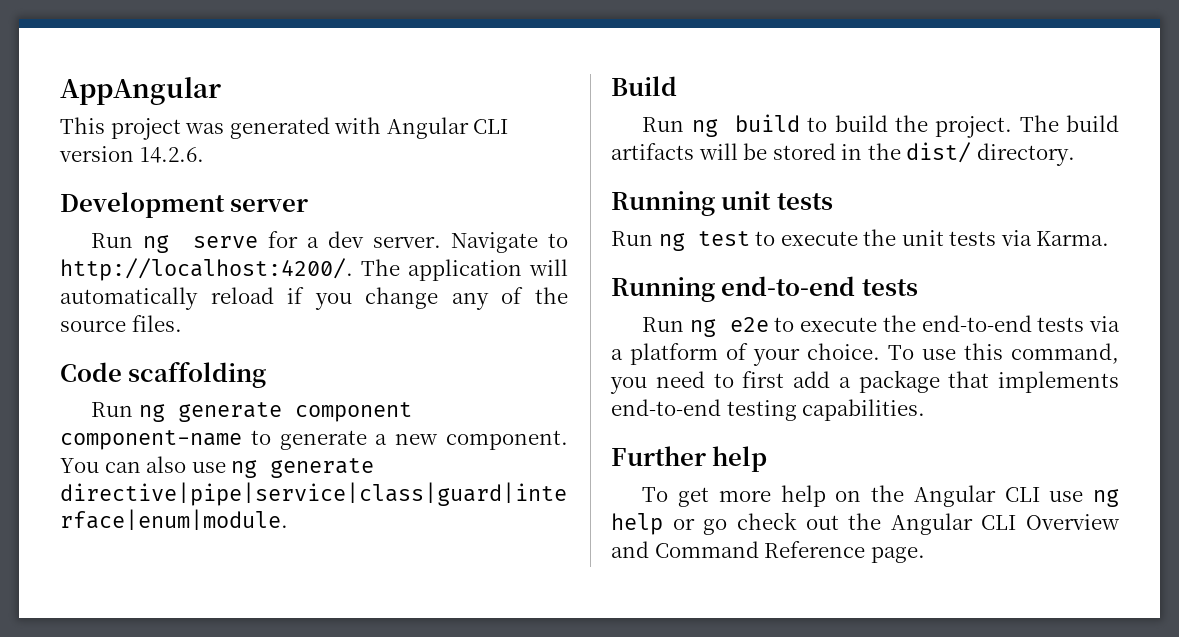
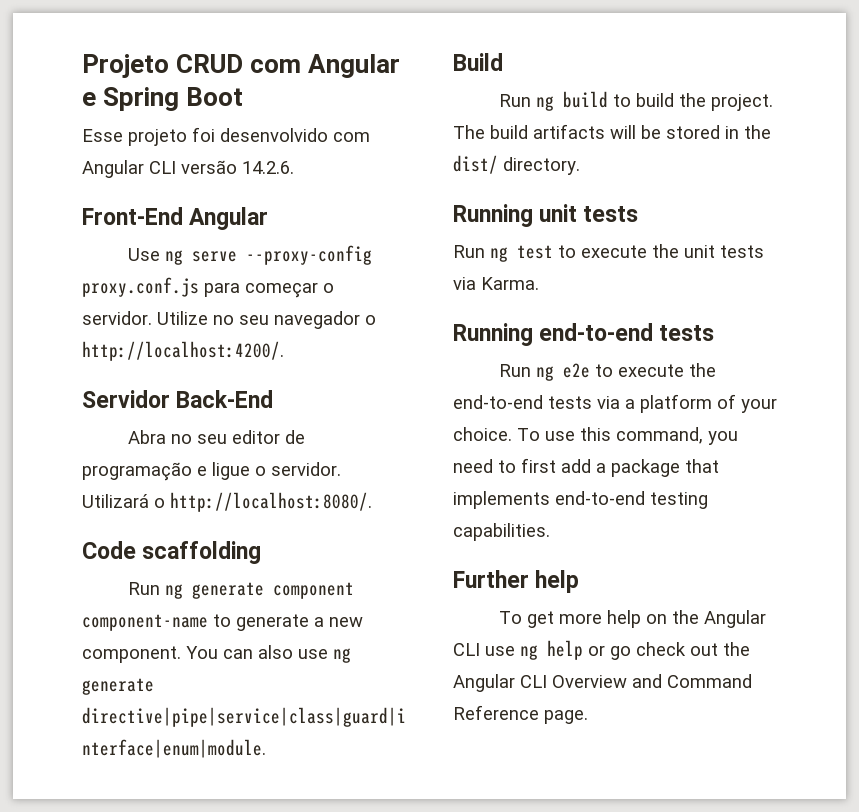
- AppAngular
- This project was generated with Angular CLI version 14.2.6.
+ Projeto CRUD com Angular e Spring Boot
+ Esse projeto foi desenvolvido com Angular CLI versão 14.2.6.
- Development server
- Run ng serve for a dev server. Navigate to http://localhost:4200/. The application will automatically reload if you change any of the source files.
+ Front-End Angular
+ Use ng serve --proxy-config proxy.conf.js para começar o servidor. Utilize no seu navegador o http://localhost:4200/.
+ Servidor Back-End
+ Abra no seu editor de programação e ligue o servidor. Utilizará o http://localhost:8080/.

